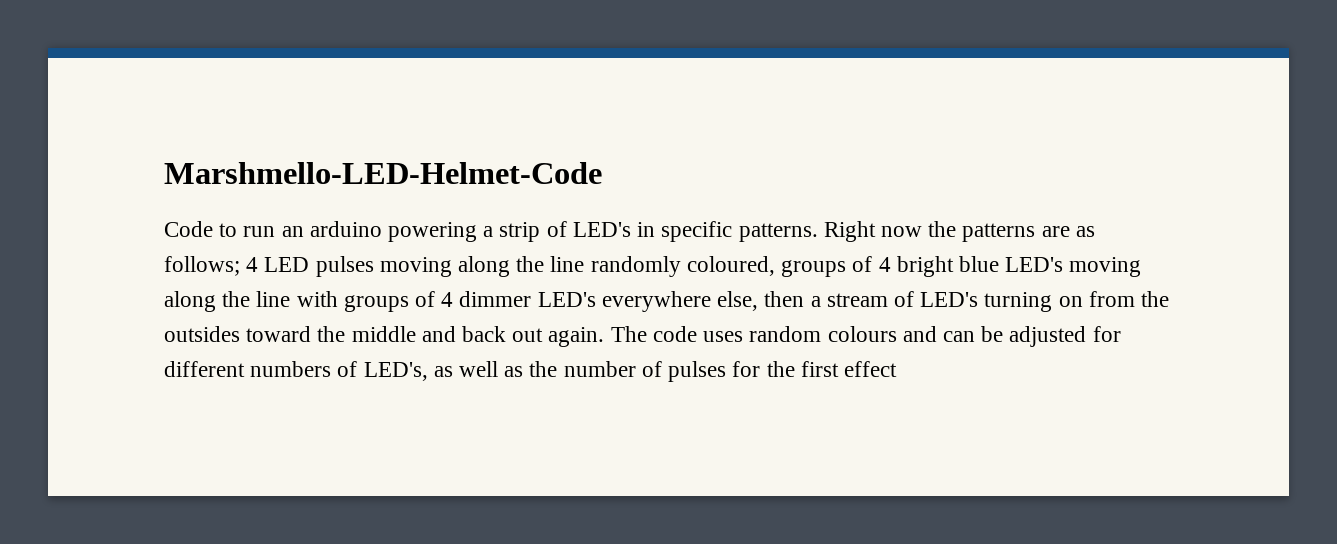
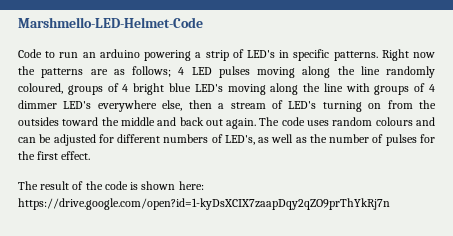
- The code uses random colours and can be adjusted for different numbers of LED's, as well as the number of pulses for the first effect
+ The code uses random colours and can be adjusted for different numbers of LED's, as well as the number of pulses for the first effect.
+ The result of the code is shown here: https://drive.google.com/open?id=1-kyDsXCIX7zaapDqy2qZO9prThYkRj7n

